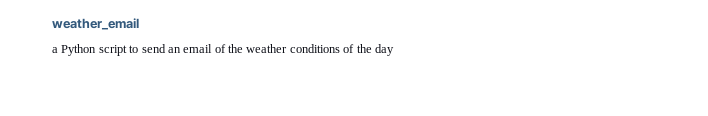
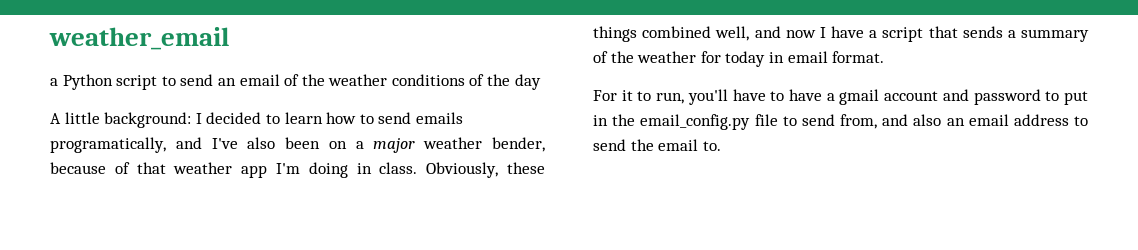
+ A little background: I decided to learn how to send emails programatically, and I've also been on a major weather bender, because of that weather app I'm doing in class. Obviously, these things combined well, and now I have a script that sends a summary of the weather for today in email format.
+ For it to run, you'll have to have a gmail account and password to put in the email_config.py file to send from, and also an email address to send the email to.

